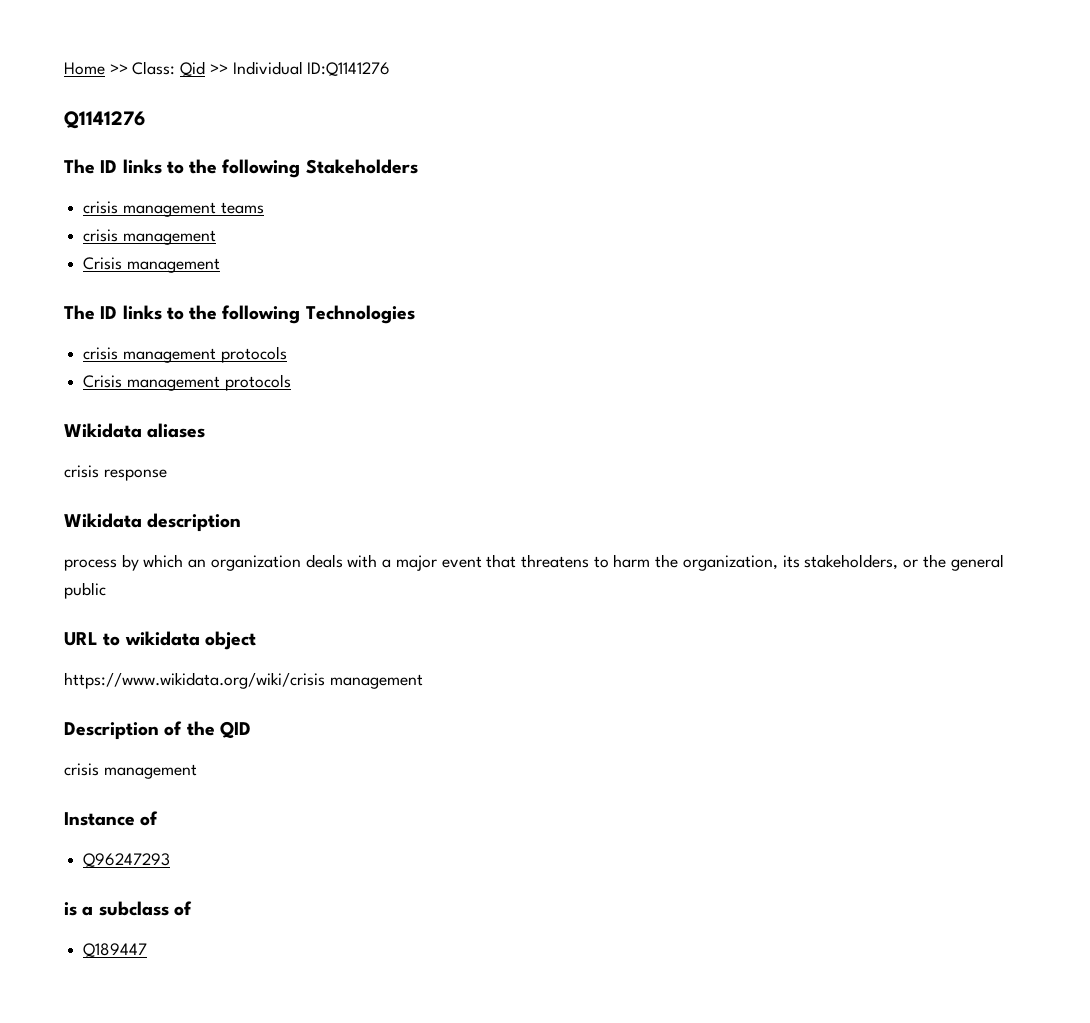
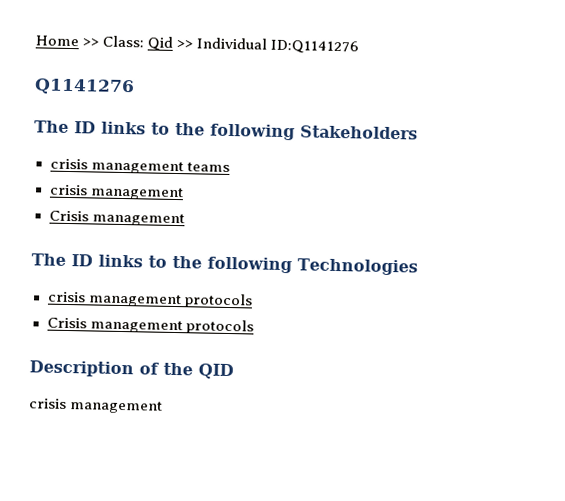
- Wikidata aliases
- crisis response
- Wikidata description
- process by which an organization deals with a major event that threatens to harm the organization, its stakeholders, or the general public
- URL to wikidata object
- https://www.wikidata.org/wiki/crisis management
- Instance of
- Q96247293
- is a subclass of
- Q189447

